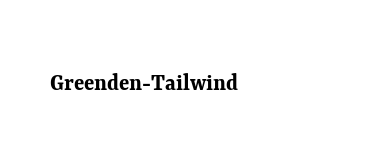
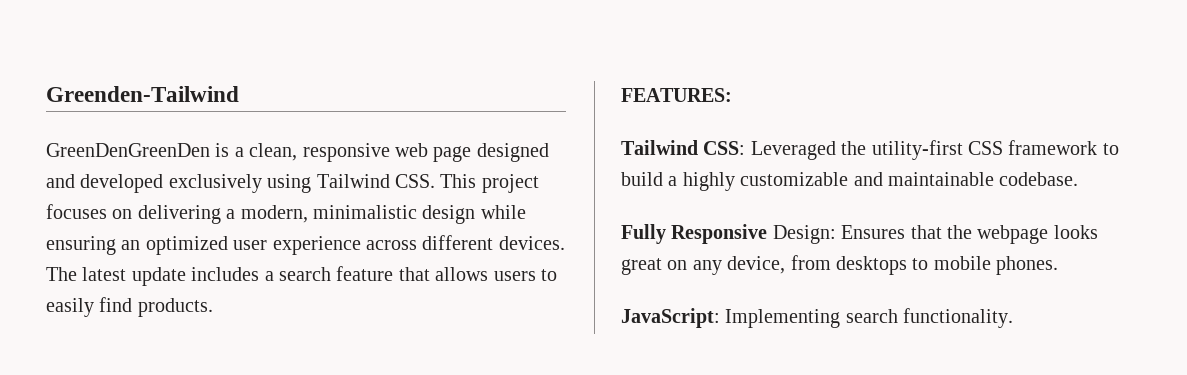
+ GreenDenGreenDen is a clean, responsive web page designed and developed exclusively using Tailwind CSS. This project focuses on delivering a modern, minimalistic design while ensuring an optimized user experience across different devices. The latest update includes a search feature that allows users to easily find products.
+ FEATURES:
+ Tailwind CSS: Leveraged the utility-first CSS framework to build a highly customizable and maintainable codebase.
+ Fully Responsive Design: Ensures that the webpage looks great on any device, from desktops to mobile phones.
+ JavaScript: Implementing search functionality.

